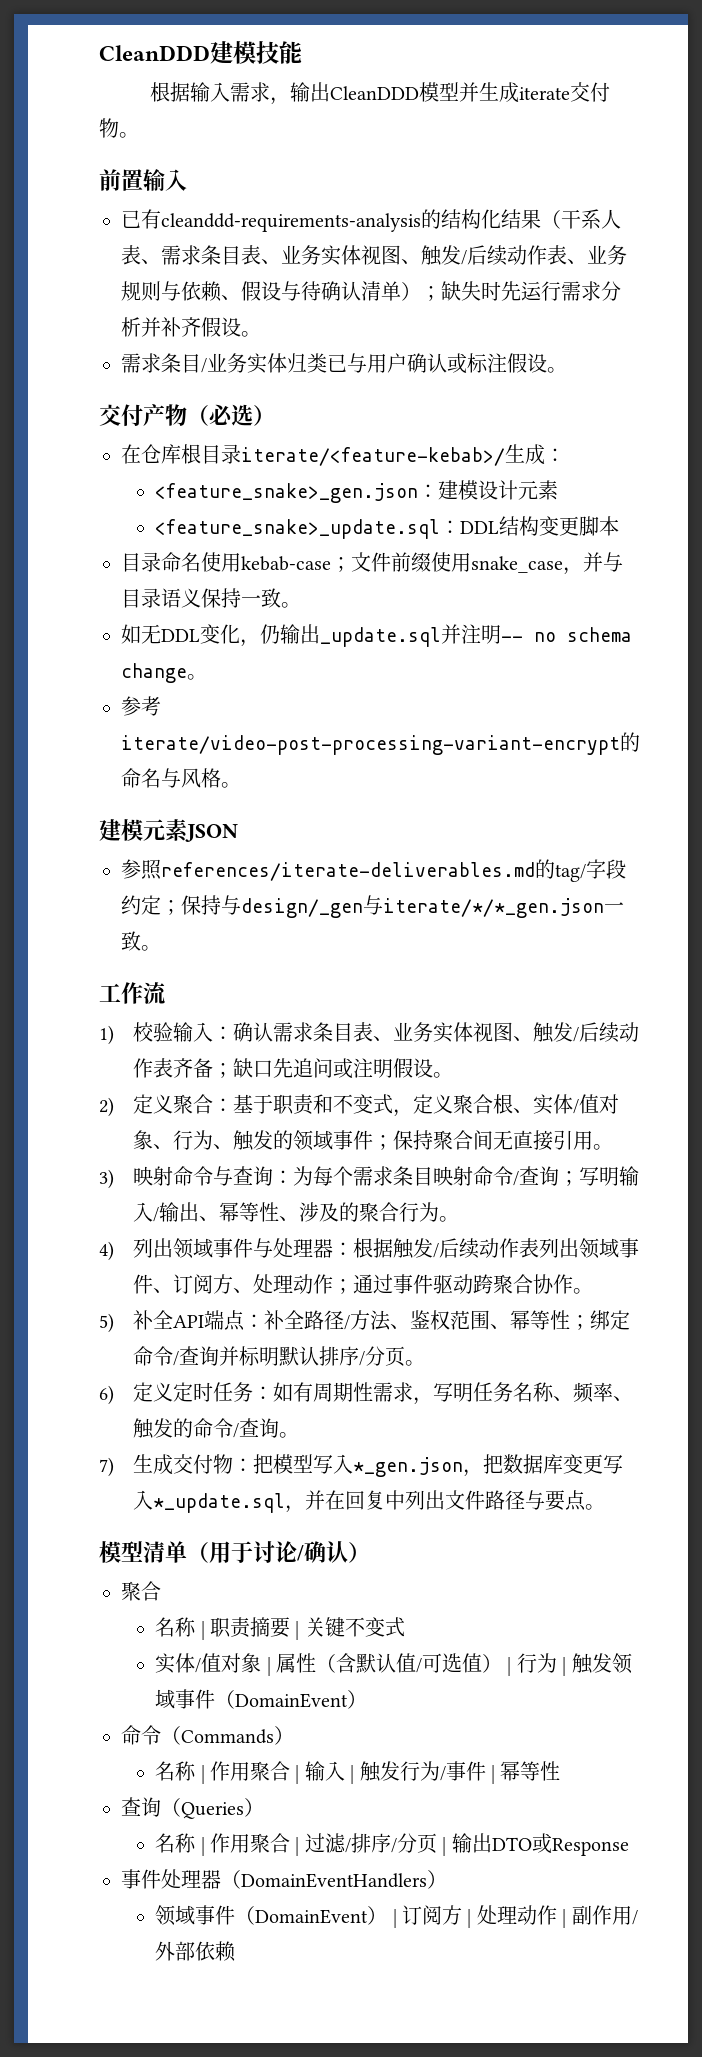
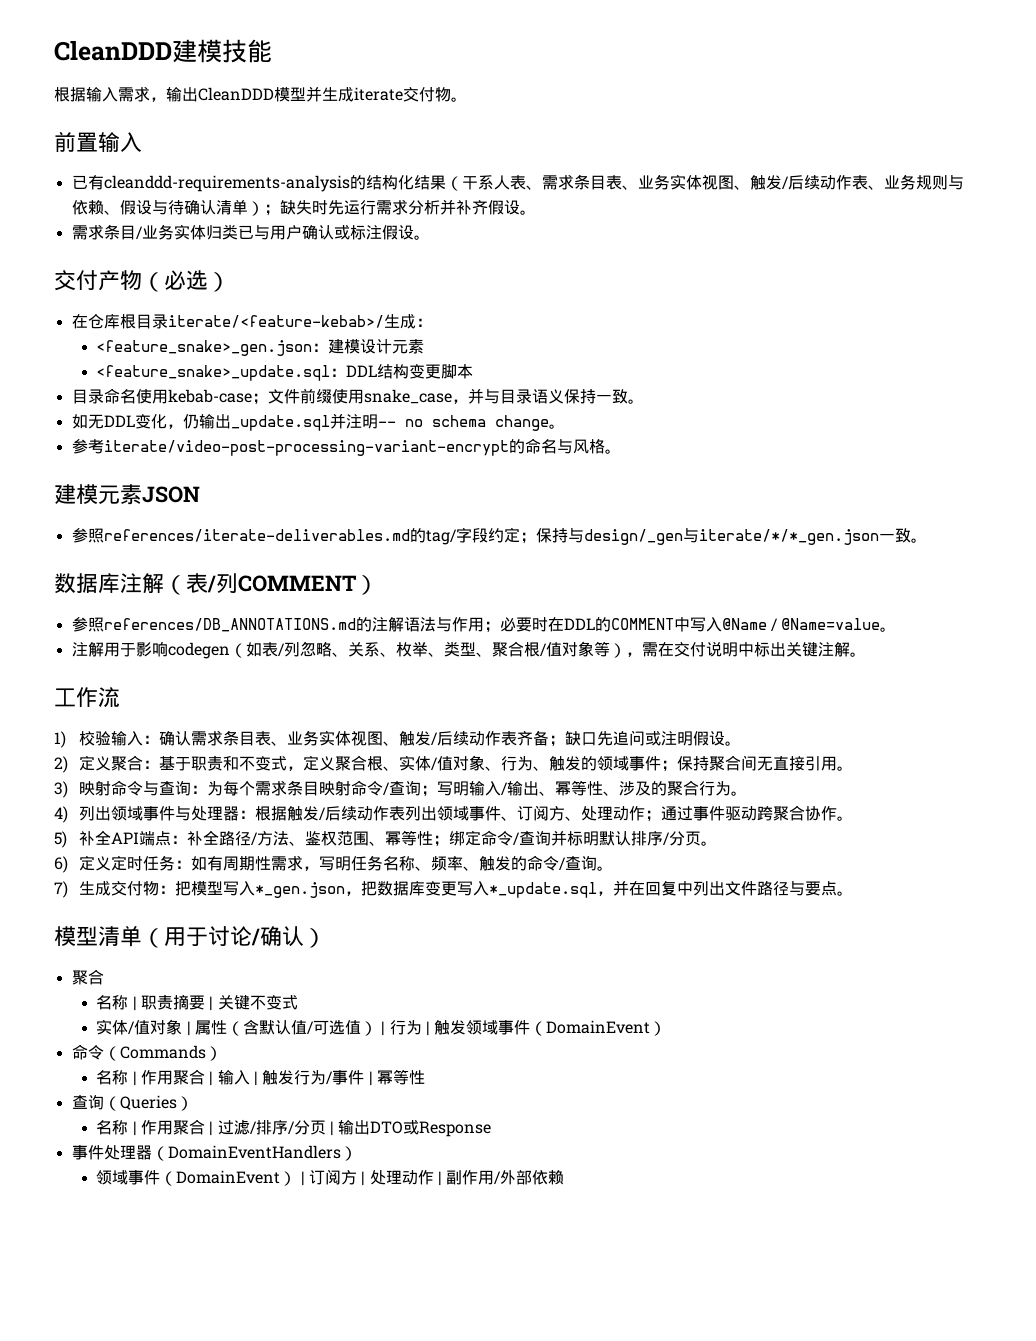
+ 数据库注解（表/列COMMENT）
+ 参照references/DB_ANNOTATIONS.md的注解语法与作用；必要时在DDL的COMMENT中写入@Name / @Name=value。
+ 注解用于影响codegen（如表/列忽略、关系、枚举、类型、聚合根/值对象等），需在交付说明中标出关键注解。

